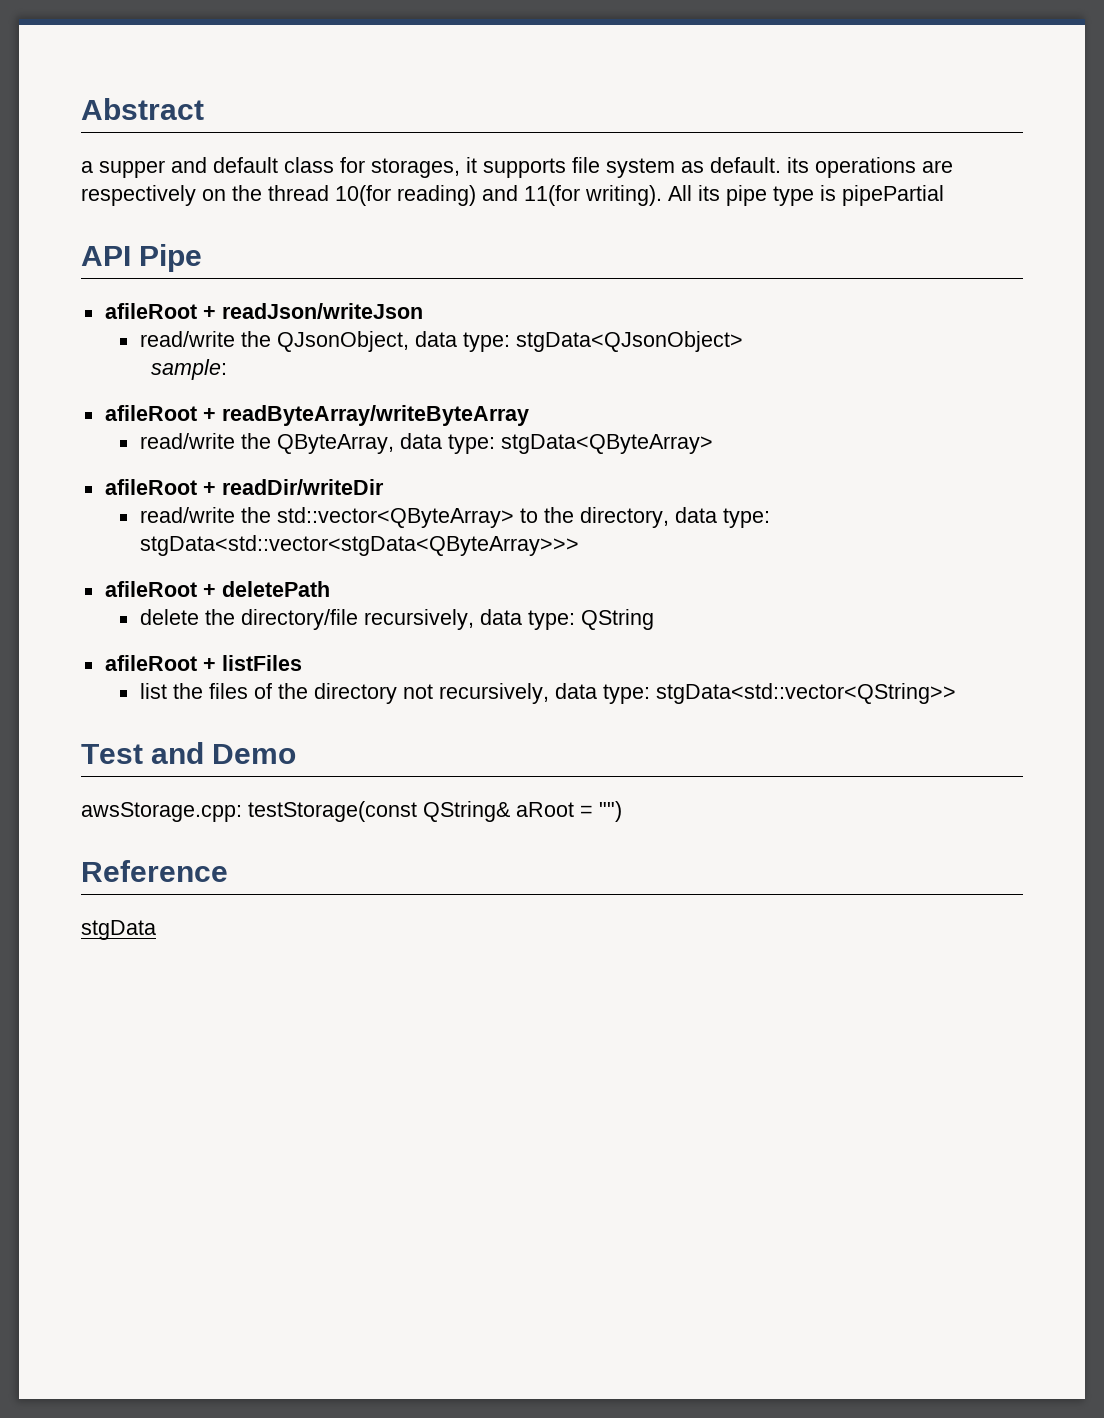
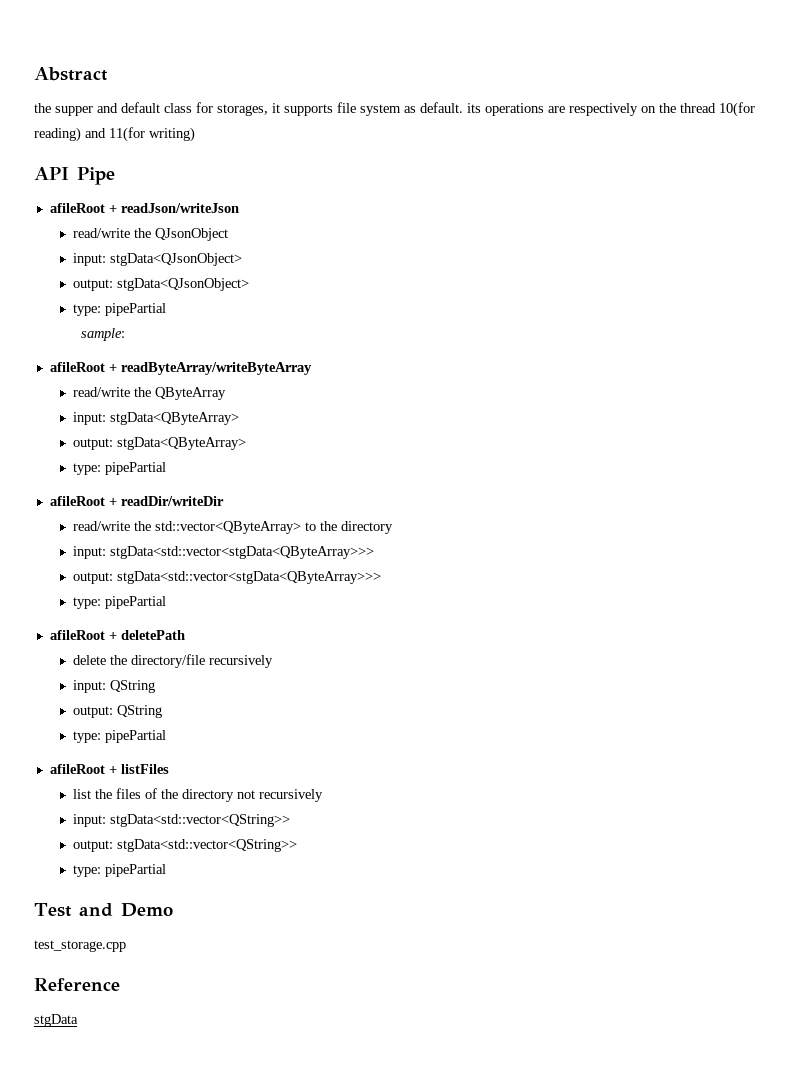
- a supper and default class for storages, it supports file system as default. its operations are respectively on the thread 10(for reading) and 11(for writing). All its pipe type is pipePartial
+ the supper and default class for storages, it supports file system as default. its operations are respectively on the thread 10(for reading) and 11(for writing)
- read/write the QJsonObject, data type: stgData<QJsonObject>
+ read/write the QJsonObject
+ input: stgData<QJsonObject>
+ output: stgData<QJsonObject>
+ type: pipePartial
- read/write the QByteArray, data type: stgData<QByteArray>
+ read/write the QByteArray
+ input: stgData<QByteArray>
+ output: stgData<QByteArray>
+ type: pipePartial
- read/write the std::vector<QByteArray> to the directory, data type: stgData<std::vector<stgData<QByteArray>>>
+ read/write the std::vector<QByteArray> to the directory
+ input: stgData<std::vector<stgData<QByteArray>>>
+ output: stgData<std::vector<stgData<QByteArray>>>
+ type: pipePartial
- delete the directory/file recursively, data type: QString
+ delete the directory/file recursively
+ input: QString
+ output: QString
+ type: pipePartial
- list the files of the directory not recursively, data type: stgData<std::vector<QString>>
+ list the files of the directory not recursively
+ input: stgData<std::vector<QString>>
+ output: stgData<std::vector<QString>>
+ type: pipePartial
  Test and Demo
- awsStorage.cpp: testStorage(const QString& aRoot = "")
+ test_storage.cpp

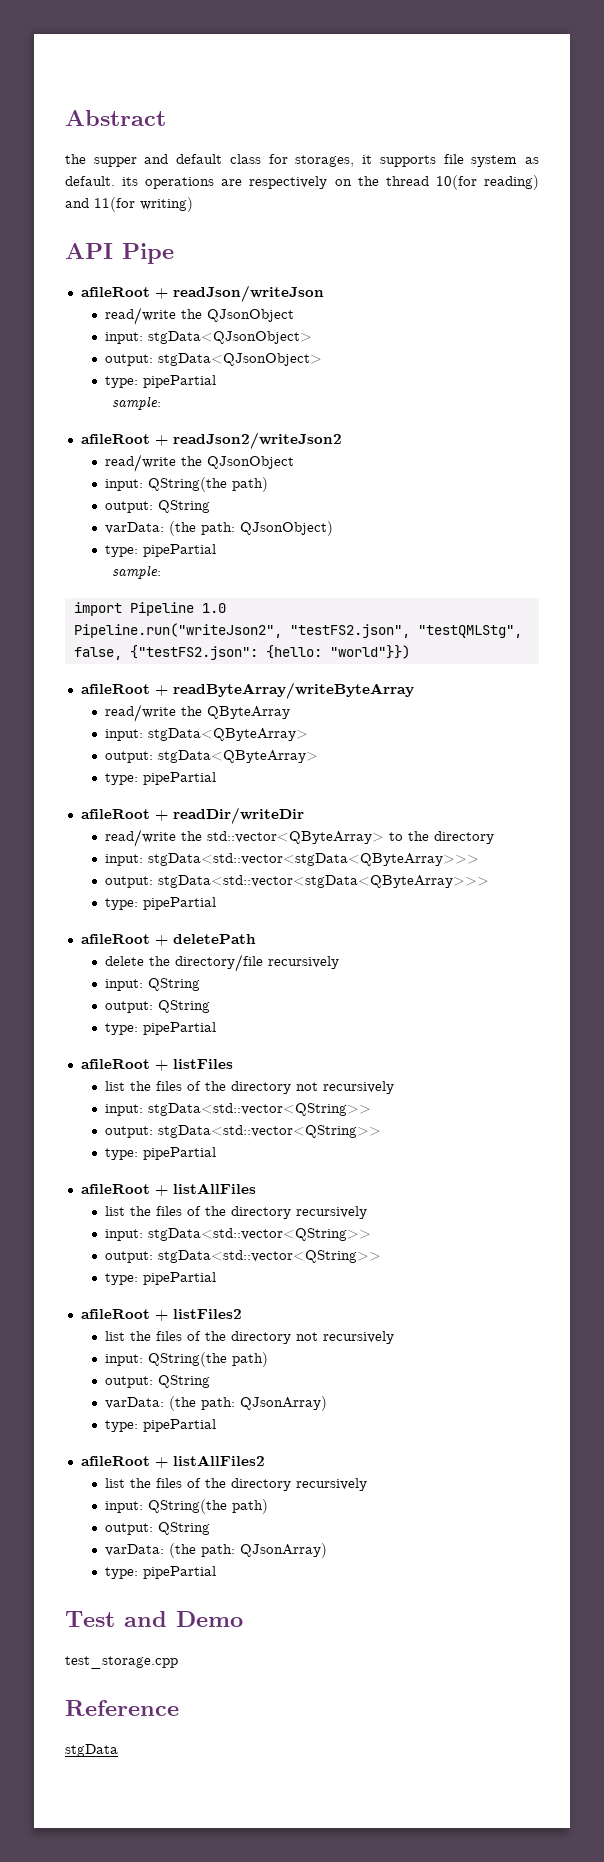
+ afileRoot + readJson2/writeJson2
+ read/write the QJsonObject
+ input: QString(the path)
+ output: QString
+ varData: (the path: QJsonObject)
+ type: pipePartial
+ sample:
+ import Pipeline 1.0
+ Pipeline.run("writeJson2", "testFS2.json", "testQMLStg", false, {"testFS2.json": {hello: "world"}})
+ afileRoot + listAllFiles
+ list the files of the directory recursively
+ input: stgData<std::vector<QString>>
+ output: stgData<std::vector<QString>>
+ type: pipePartial
+ afileRoot + listFiles2
+ list the files of the directory not recursively
+ input: QString(the path)
+ output: QString
+ varData: (the path: QJsonArray)
+ type: pipePartial
+ afileRoot + listAllFiles2
+ list the files of the directory recursively
+ input: QString(the path)
+ output: QString
+ varData: (the path: QJsonArray)
+ type: pipePartial

